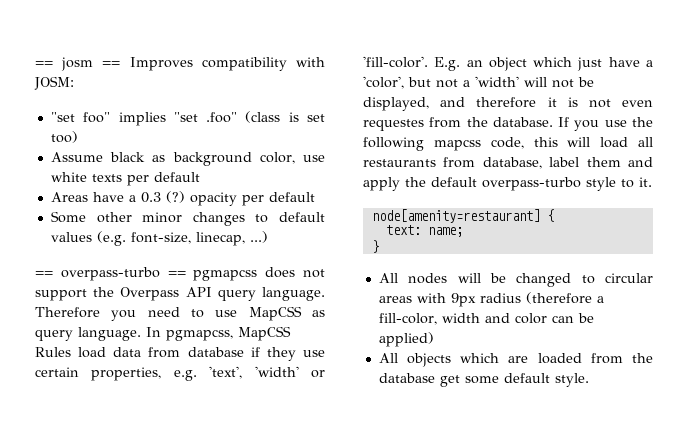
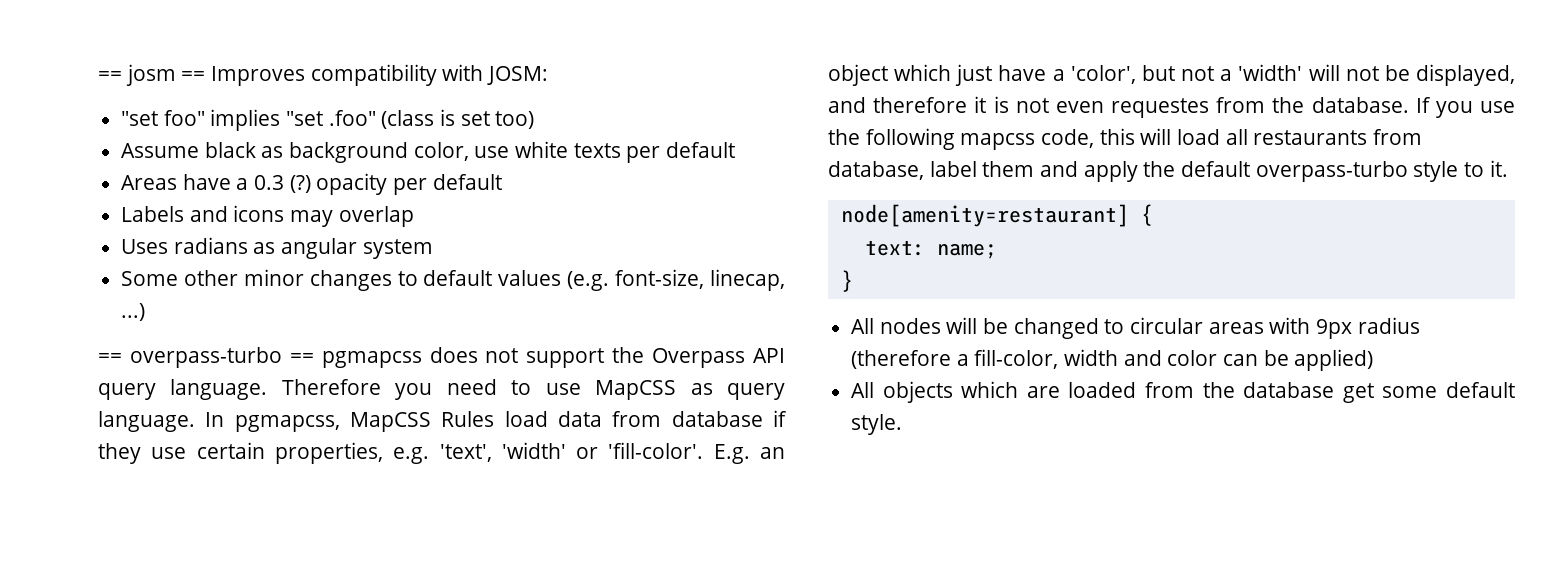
+ Labels and icons may overlap
+ Uses radians as angular system

